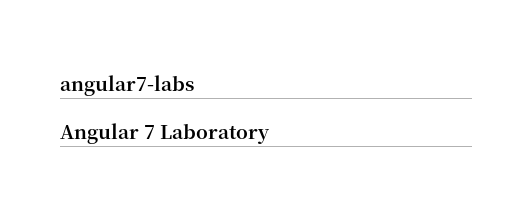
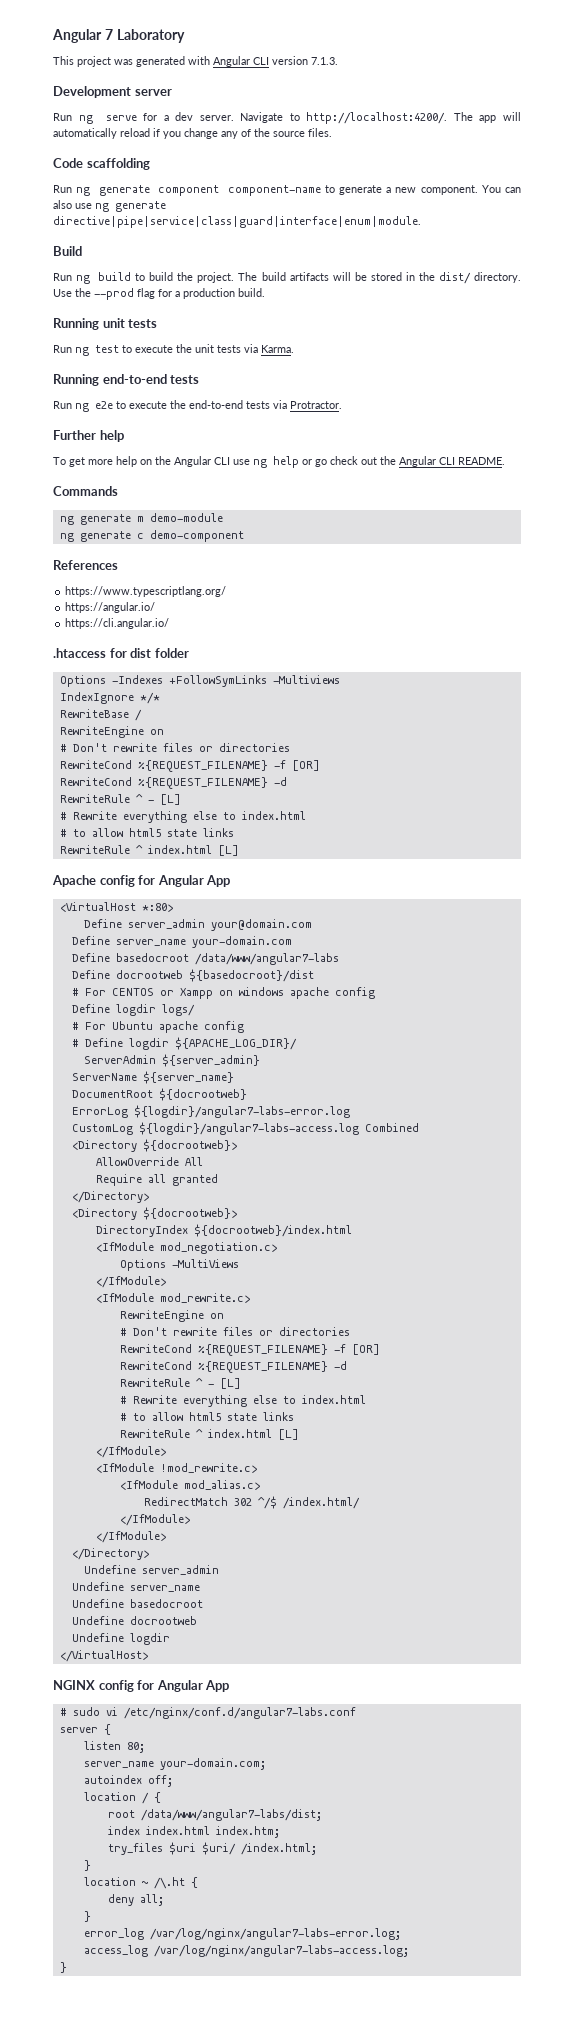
- angular7-labs
+ This project was generated with Angular CLI version 7.1.3.
+ Development server
+ Run ng serve for a dev server. Navigate to http://localhost:4200/. The app will automatically reload if you change any of the source files.
+ Code scaffolding
+ Run ng generate component component-name to generate a new component. You can also use ng generate directive|pipe|service|class|guard|interface|enum|module.
+ Build
+ Run ng build to build the project. The build artifacts will be stored in the dist/ directory. Use the --prod flag for a production build.
+ Running unit tests
+ Run ng test to execute the unit tests via Karma.
+ Running end-to-end tests
+ Run ng e2e to execute the end-to-end tests via Protractor.
+ Further help
+ To get more help on the Angular CLI use ng help or go check out the Angular CLI README.
+ Commands
+ ng generate m demo-module
+ ng generate c demo-component
+ References
+ https://www.typescriptlang.org/
+ https://angular.io/
+ https://cli.angular.io/
+ .htaccess for dist folder
+ Options -Indexes +FollowSymLinks -Multiviews
+ IndexIgnore */*
+ RewriteBase /
+ RewriteEngine on
+ # Don't rewrite files or directories
+ RewriteCond %{REQUEST_FILENAME} -f [OR]
+ RewriteCond %{REQUEST_FILENAME} -d
+ RewriteRule ^ - [L]
+ # Rewrite everything else to index.html
+ # to allow html5 state links
+ RewriteRule ^ index.html [L]
+ Apache config for Angular App
+ <VirtualHost *:80>
+ Define server_admin your@domain.com
+ Define server_name your-domain.com
+ Define basedocroot /data/www/angular7-labs
+ Define docrootweb ${basedocroot}/dist
+ # For CENTOS or Xampp on windows apache config
+ Define logdir logs/
+ # For Ubuntu apache config
+ # Define logdir ${APACHE_LOG_DIR}/
+ ServerAdmin ${server_admin}
+ ServerName ${server_name}
+ DocumentRoot ${docrootweb}
+ ErrorLog ${logdir}/angular7-labs-error.log
+ CustomLog ${logdir}/angular7-labs-access.log Combined
+ <Directory ${docrootweb}>
+ AllowOverride All
+ Require all granted
+ </Directory>
+ <Directory ${docrootweb}>
+ DirectoryIndex ${docrootweb}/index.html
+ <IfModule mod_negotiation.c>
+ Options -MultiViews
+ </IfModule>
+ <IfModule mod_rewrite.c>
+ RewriteEngine on
+ # Don't rewrite files or directories
+ RewriteCond %{REQUEST_FILENAME} -f [OR]
+ RewriteCond %{REQUEST_FILENAME} -d
+ RewriteRule ^ - [L]
+ # Rewrite everything else to index.html
+ # to allow html5 state links
+ RewriteRule ^ index.html [L]
+ </IfModule>
+ <IfModule !mod_rewrite.c>
+ <IfModule mod_alias.c>
+ RedirectMatch 302 ^/$ /index.html/
+ </IfModule>
+ </IfModule>
+ </Directory>
+ Undefine server_admin
+ Undefine server_name
+ Undefine basedocroot
+ Undefine docrootweb
+ Undefine logdir
+ </VirtualHost>
+ NGINX config for Angular App
+ # sudo vi /etc/nginx/conf.d/angular7-labs.conf
+ server {
+ listen 80;
+ server_name your-domain.com;
+ autoindex off;
+ location / {
+ root /data/www/angular7-labs/dist;
+ index index.html index.htm;
+ try_files $uri $uri/ /index.html;
+ }
+ location ~ /\.ht {
+ deny all;
+ }
+ error_log /var/log/nginx/angular7-labs-error.log;
+ access_log /var/log/nginx/angular7-labs-access.log;
+ }

